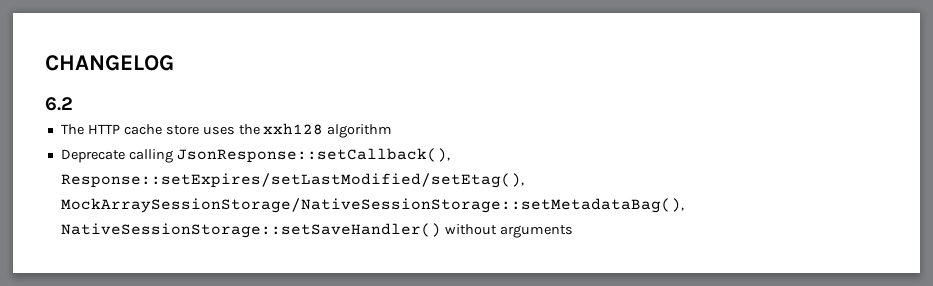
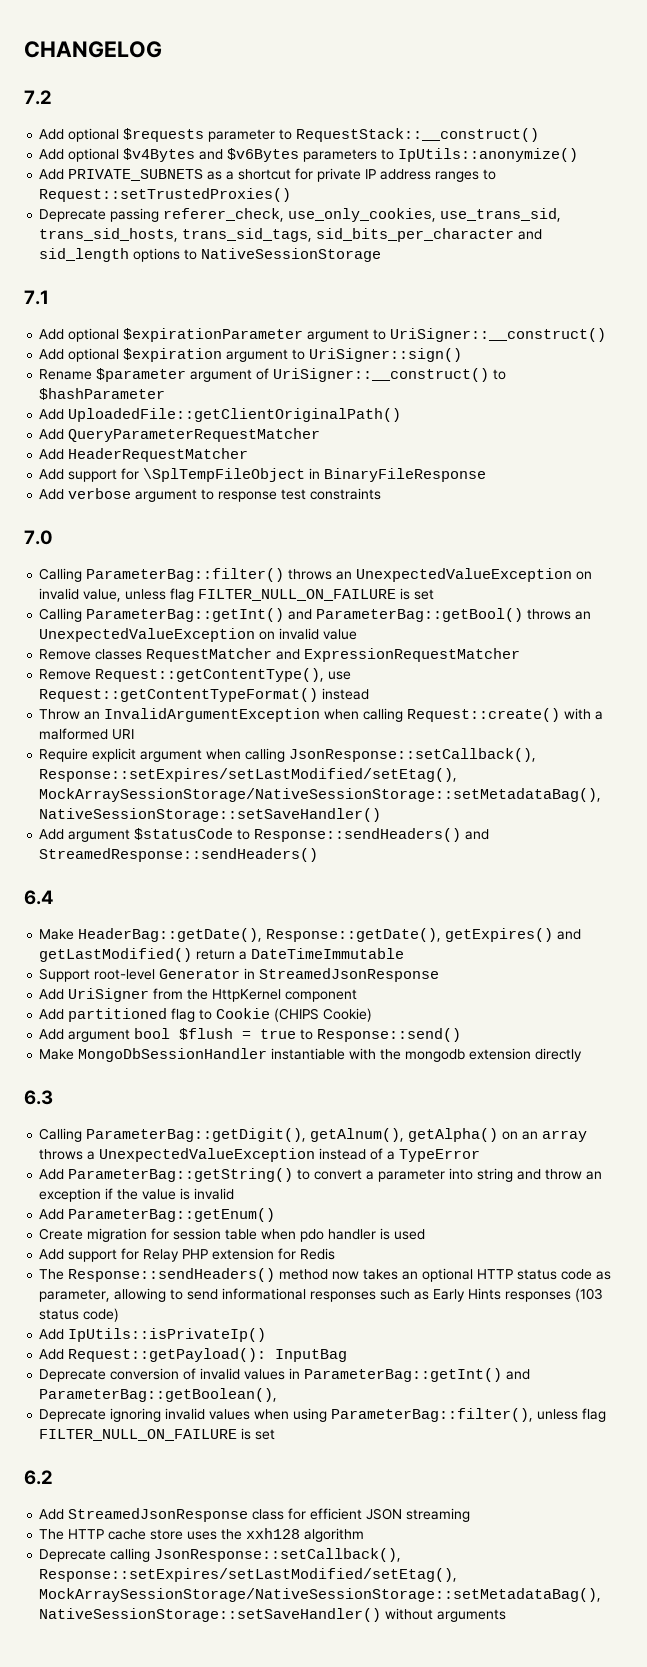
+ 7.2
+ Add optional $requests parameter to RequestStack::__construct()
+ Add optional $v4Bytes and $v6Bytes parameters to IpUtils::anonymize()
+ Add PRIVATE_SUBNETS as a shortcut for private IP address ranges to Request::setTrustedProxies()
+ Deprecate passing referer_check, use_only_cookies, use_trans_sid, trans_sid_hosts, trans_sid_tags, sid_bits_per_character and sid_length options to NativeSessionStorage
+ 7.1
+ Add optional $expirationParameter argument to UriSigner::__construct()
+ Add optional $expiration argument to UriSigner::sign()
+ Rename $parameter argument of UriSigner::__construct() to $hashParameter
+ Add UploadedFile::getClientOriginalPath()
+ Add QueryParameterRequestMatcher
+ Add HeaderRequestMatcher
+ Add support for \SplTempFileObject in BinaryFileResponse
+ Add verbose argument to response test constraints
+ 7.0
+ Calling ParameterBag::filter() throws an UnexpectedValueException on invalid value, unless flag FILTER_NULL_ON_FAILURE is set
+ Calling ParameterBag::getInt() and ParameterBag::getBool() throws an UnexpectedValueException on invalid value
+ Remove classes RequestMatcher and ExpressionRequestMatcher
+ Remove Request::getContentType(), use Request::getContentTypeFormat() instead
+ Throw an InvalidArgumentException when calling Request::create() with a malformed URI
+ Require explicit argument when calling JsonResponse::setCallback(), Response::setExpires/setLastModified/setEtag(), MockArraySessionStorage/NativeSessionStorage::setMetadataBag(), NativeSessionStorage::setSaveHandler()
+ Add argument $statusCode to Response::sendHeaders() and StreamedResponse::sendHeaders()
+ 6.4
+ Make HeaderBag::getDate(), Response::getDate(), getExpires() and getLastModified() return a DateTimeImmutable
+ Support root-level Generator in StreamedJsonResponse
+ Add UriSigner from the HttpKernel component
+ Add partitioned flag to Cookie (CHIPS Cookie)
+ Add argument bool $flush = true to Response::send()
+ Make MongoDbSessionHandler instantiable with the mongodb extension directly
+ 6.3
+ Calling ParameterBag::getDigit(), getAlnum(), getAlpha() on an array throws a UnexpectedValueException instead of a TypeError
+ Add ParameterBag::getString() to convert a parameter into string and throw an exception if the value is invalid
+ Add ParameterBag::getEnum()
+ Create migration for session table when pdo handler is used
+ Add support for Relay PHP extension for Redis
+ The Response::sendHeaders() method now takes an optional HTTP status code as parameter, allowing to send informational responses such as Early Hints responses (103 status code)
+ Add IpUtils::isPrivateIp()
+ Add Request::getPayload(): InputBag
+ Deprecate conversion of invalid values in ParameterBag::getInt() and ParameterBag::getBoolean(),
+ Deprecate ignoring invalid values when using ParameterBag::filter(), unless flag FILTER_NULL_ON_FAILURE is set
  6.2
+ Add StreamedJsonResponse class for efficient JSON streaming

